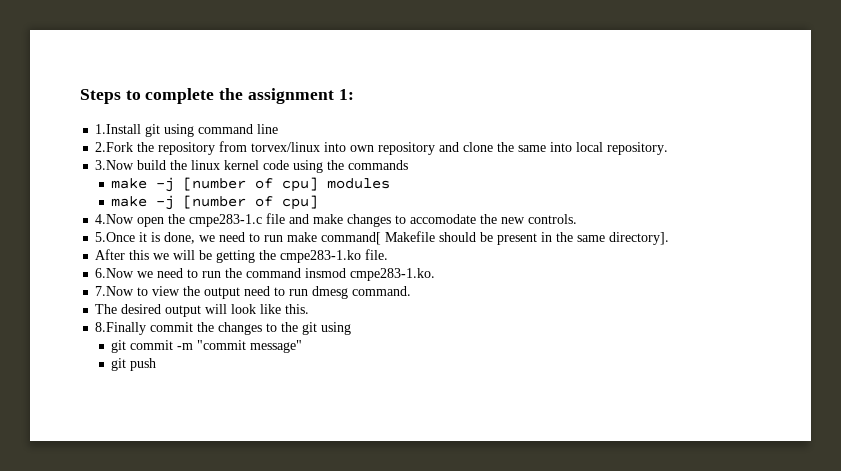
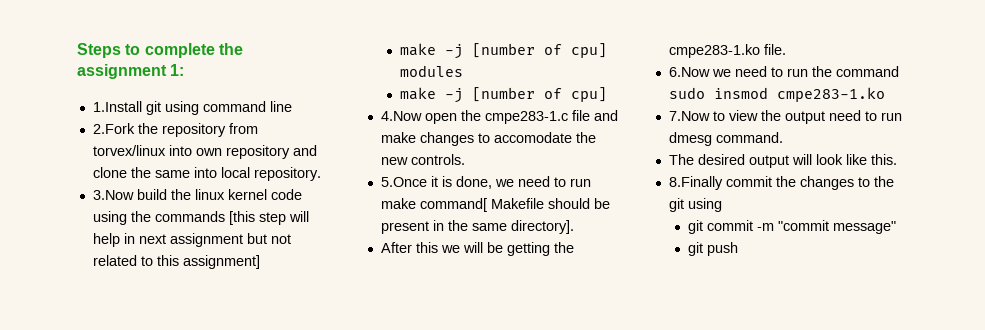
- 3.Now build the linux kernel code using the commands
+ 3.Now build the linux kernel code using the commands [this step will help in next assignment but not related to this assignment]
- 6.Now we need to run the command insmod cmpe283-1.ko.
+ 6.Now we need to run the command sudo insmod cmpe283-1.ko

